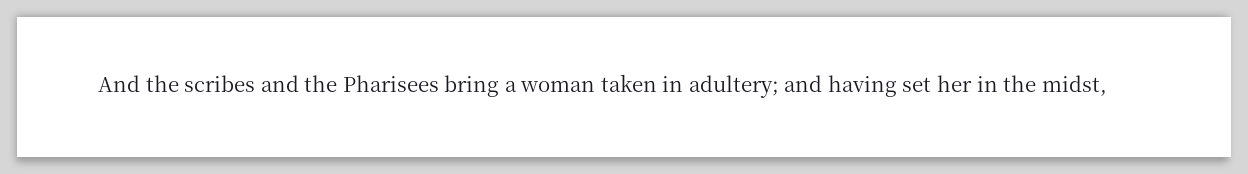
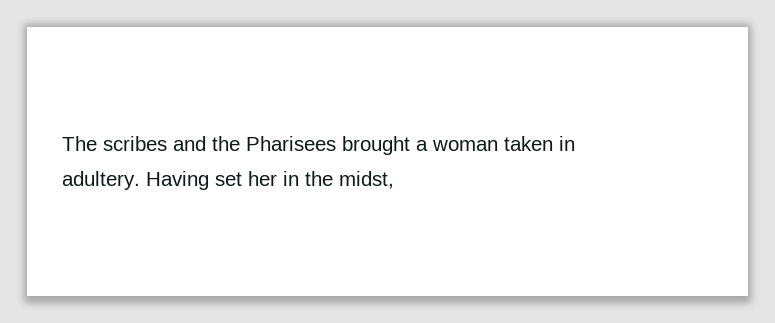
- And the scribes and the Pharisees bring a woman taken in adultery; and having set her in the midst,
+ The scribes and the Pharisees brought a woman taken in adultery. Having set her in the midst,

